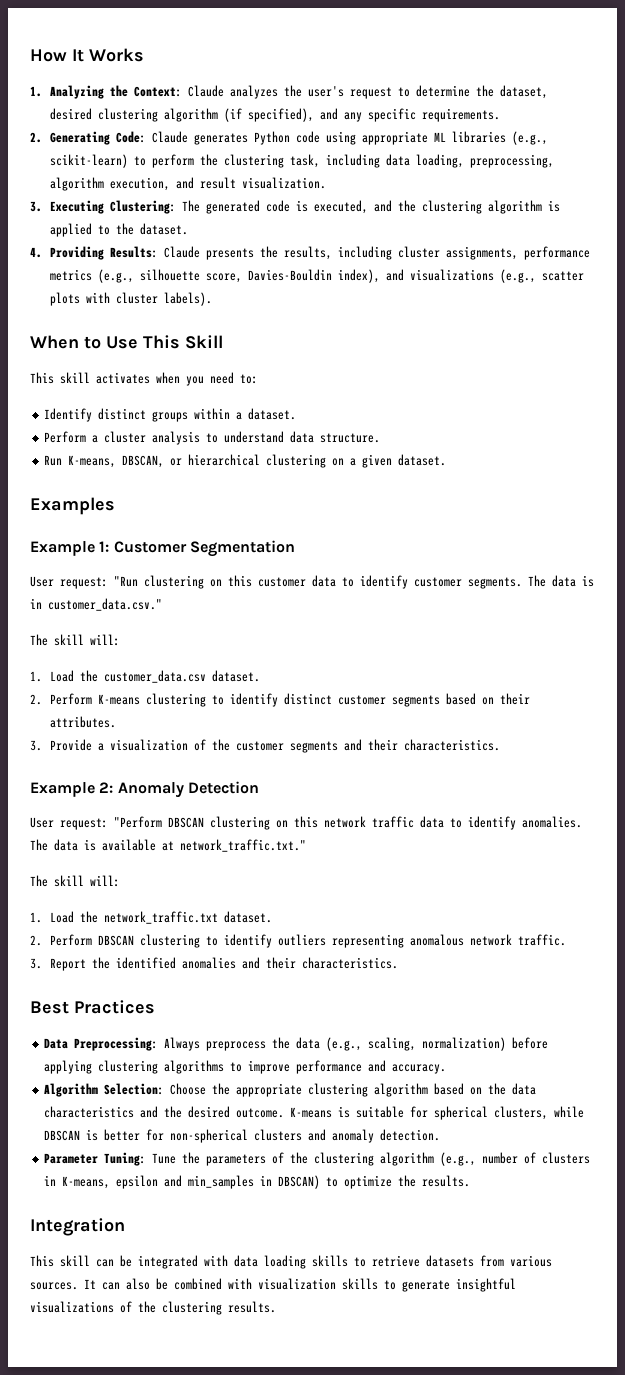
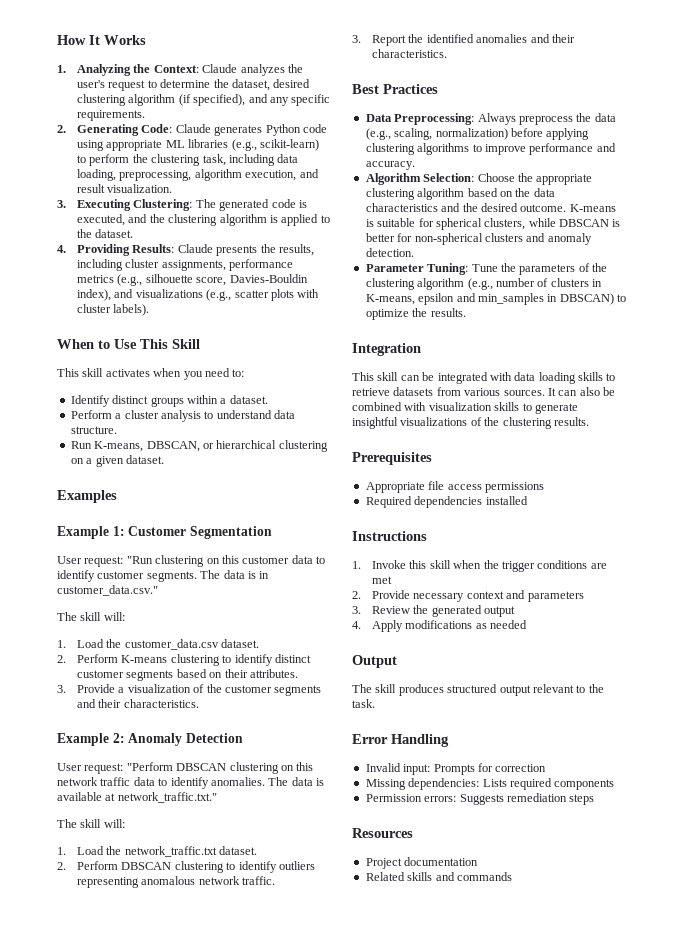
+ Prerequisites
+ Appropriate file access permissions
+ Required dependencies installed
+ Instructions
+ 1. Invoke this skill when the trigger conditions are met
+ 2. Provide necessary context and parameters
+ 3. Review the generated output
+ 4. Apply modifications as needed
+ Output
+ The skill produces structured output relevant to the task.
+ Error Handling
+ Invalid input: Prompts for correction
+ Missing dependencies: Lists required components
+ Permission errors: Suggests remediation steps
+ Resources
+ Project documentation
+ Related skills and commands

